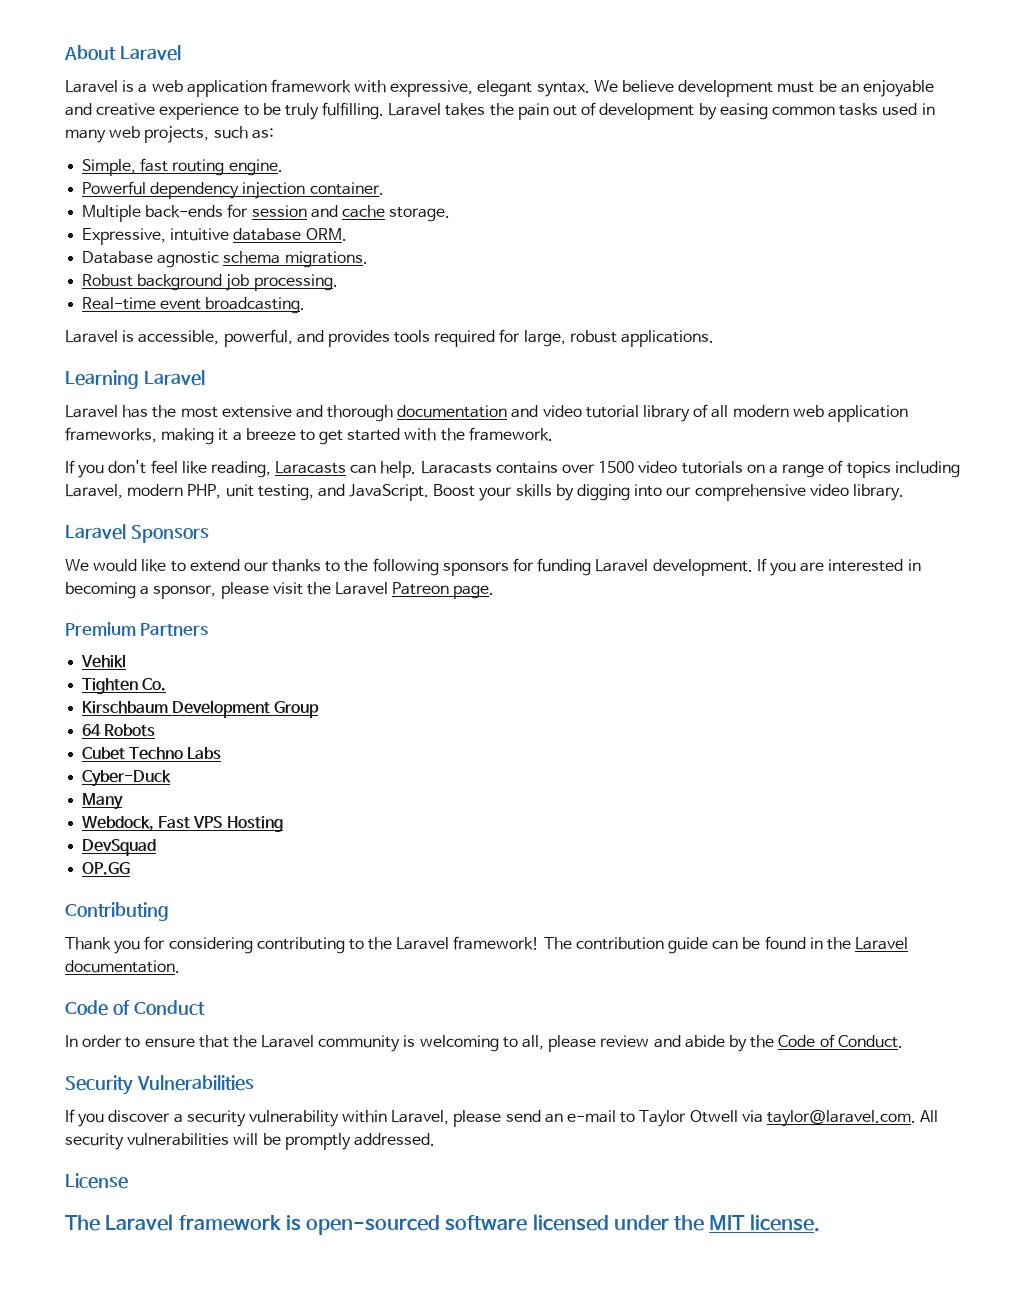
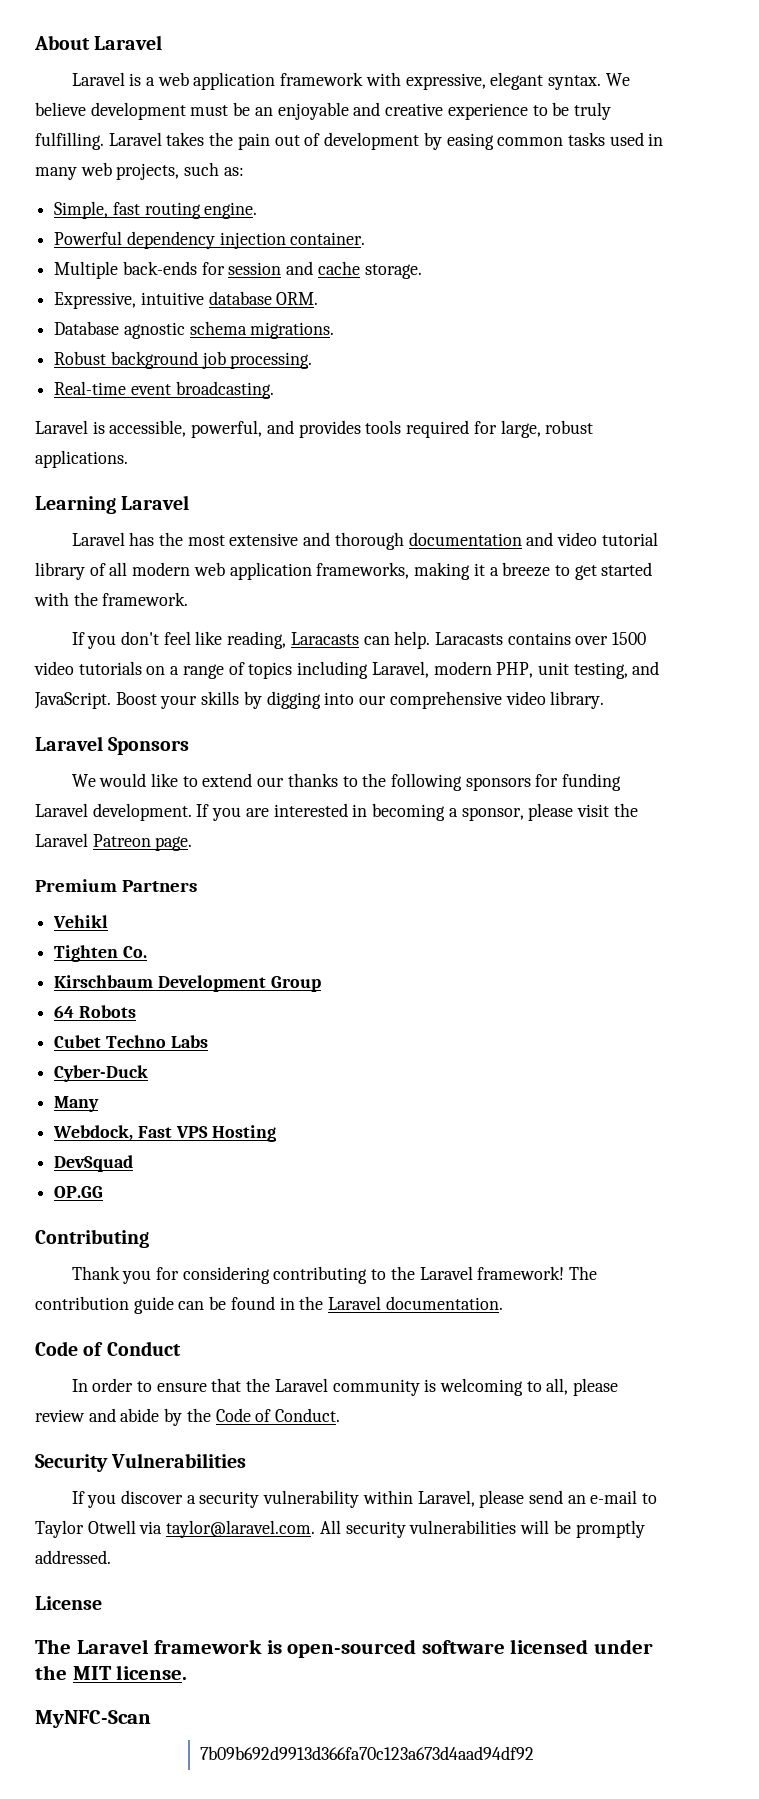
+ MyNFC-Scan
+ 7b09b692d9913d366fa70c123a673d4aad94df92

